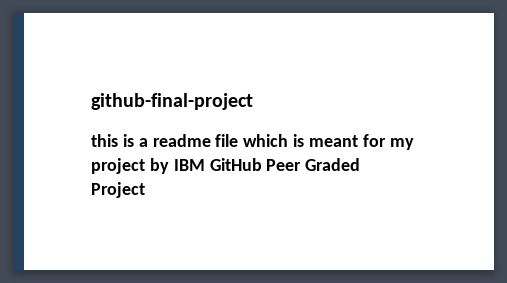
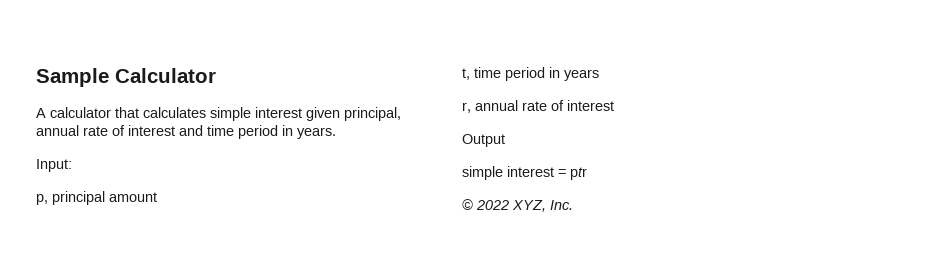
- github-final-project
- this is a readme file which is meant for my project by IBM GitHub Peer Graded Project
+ Sample Calculator
+ A calculator that calculates simple interest given principal, annual rate of interest and time period in years.
+ Input:
+ p, principal amount
+ t, time period in years
+ r, annual rate of interest
+ Output
+ simple interest = ptr
+ © 2022 XYZ, Inc.

